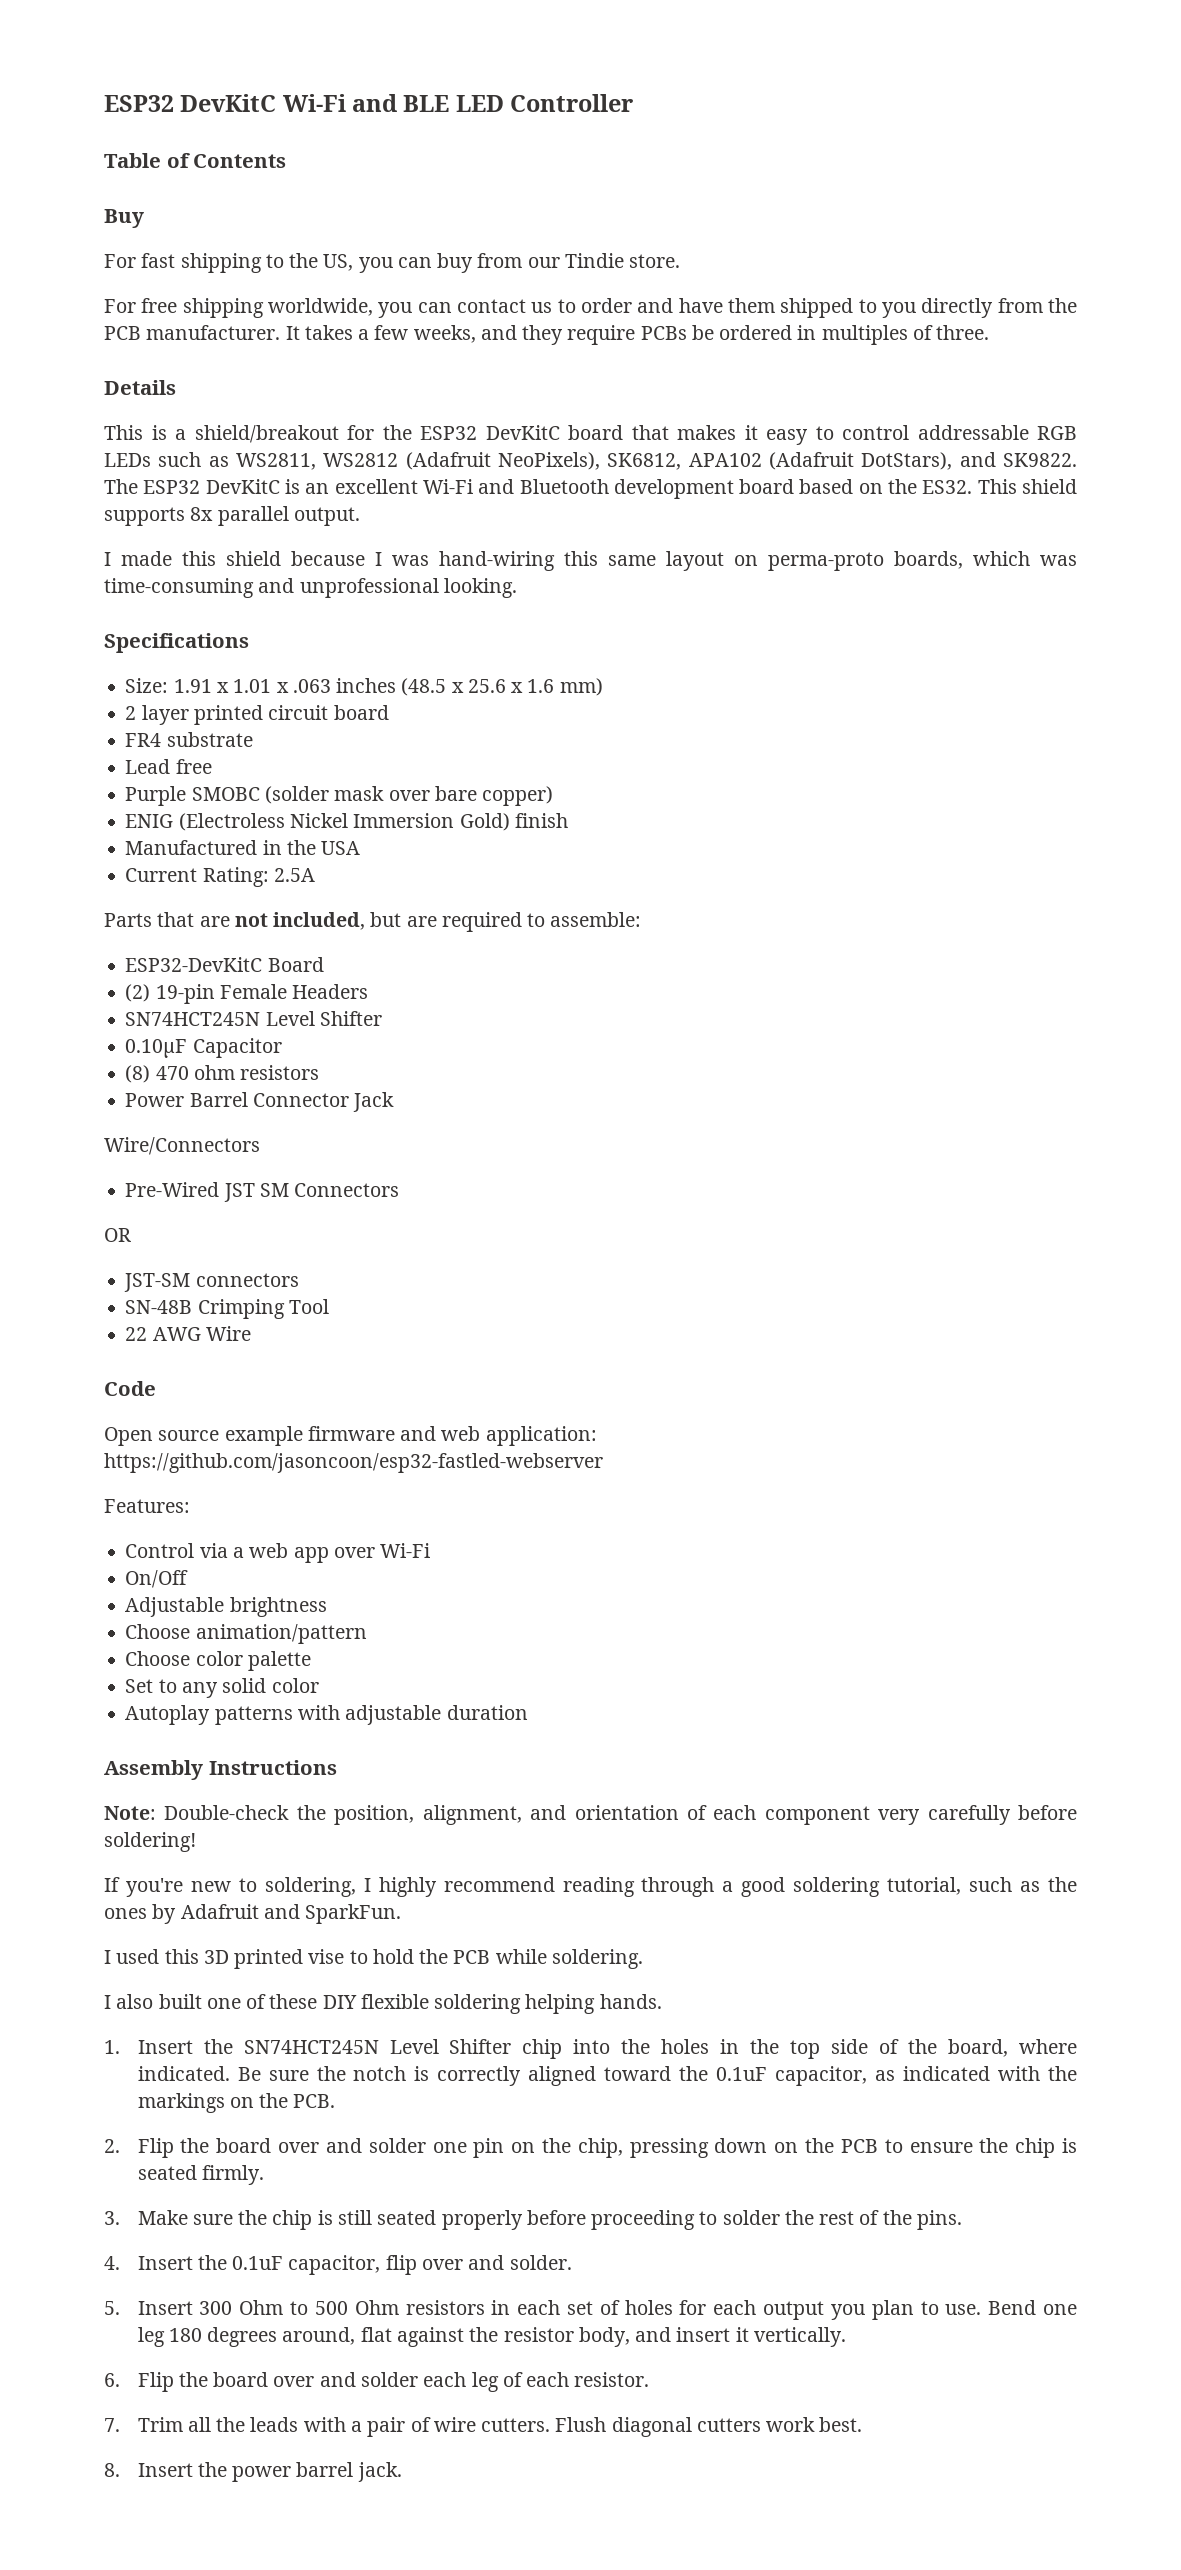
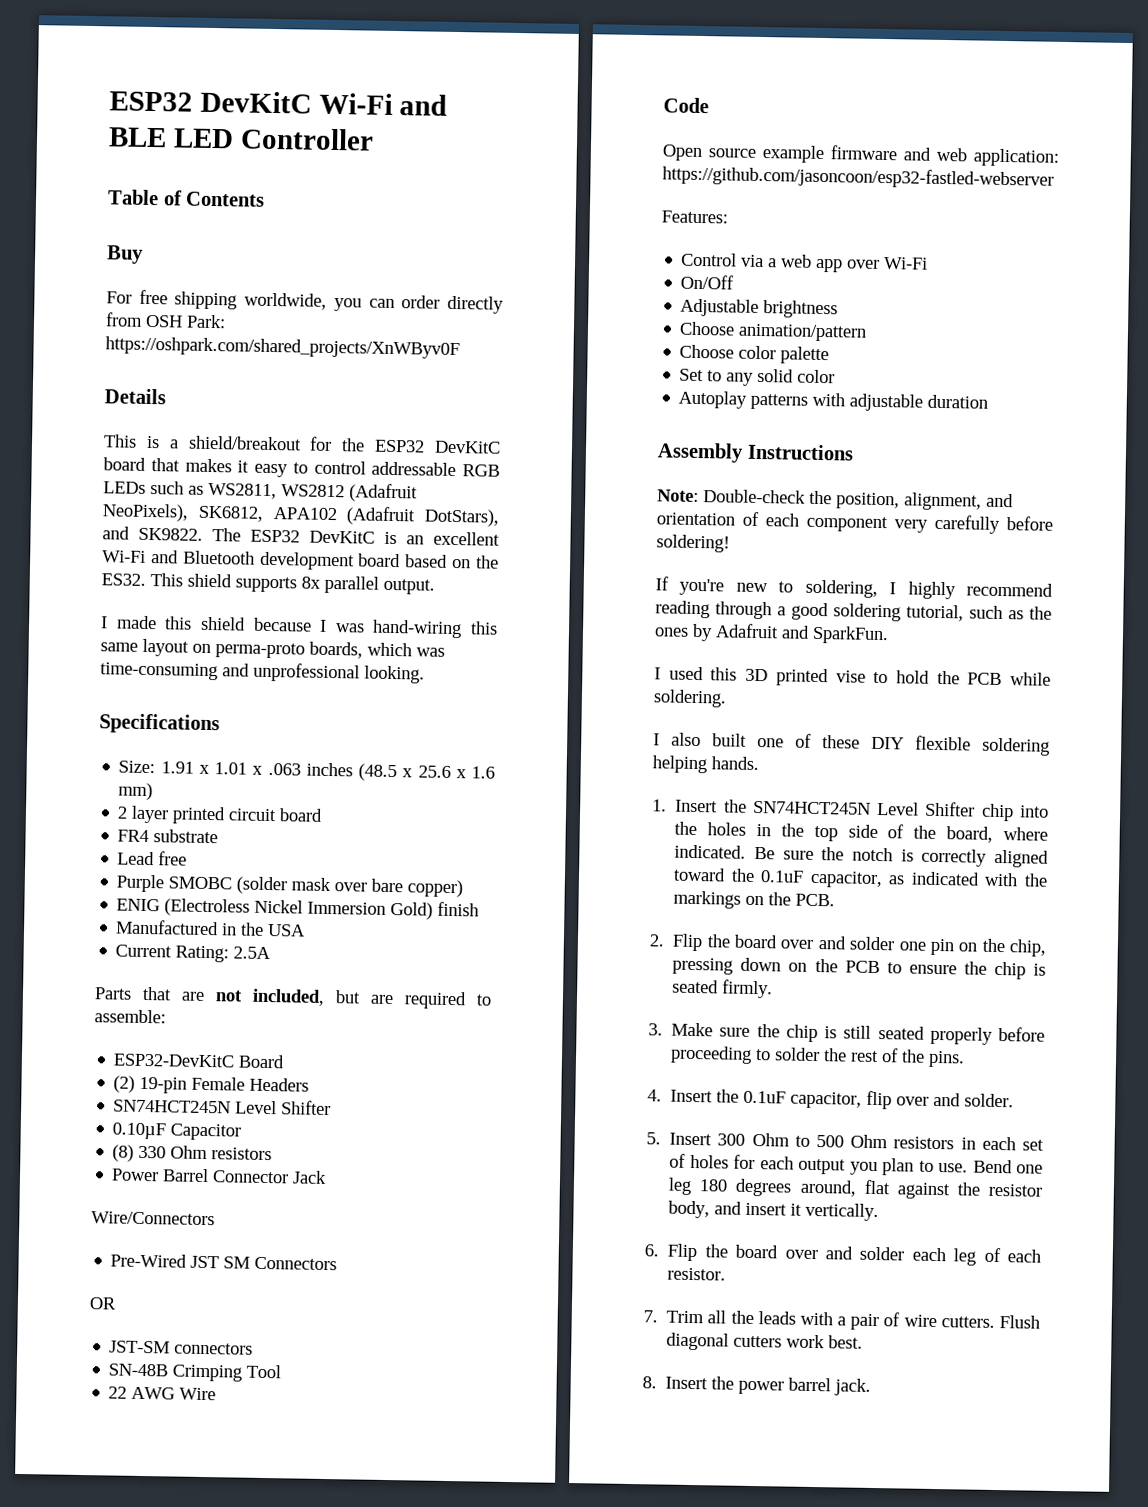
- For fast shipping to the US, you can buy from our Tindie store.
- For free shipping worldwide, you can contact us to order and have them shipped to you directly from the PCB manufacturer. It takes a few weeks, and they require PCBs be ordered in multiples of three.
+ For free shipping worldwide, you can order directly from OSH Park: https://oshpark.com/shared_projects/XnWByv0F
- (8) 470 ohm resistors
+ (8) 330 Ohm resistors

